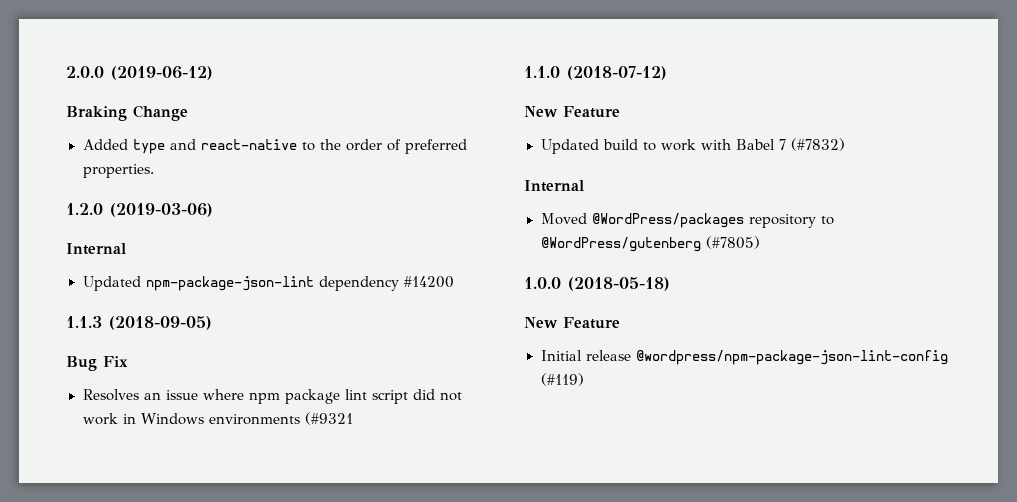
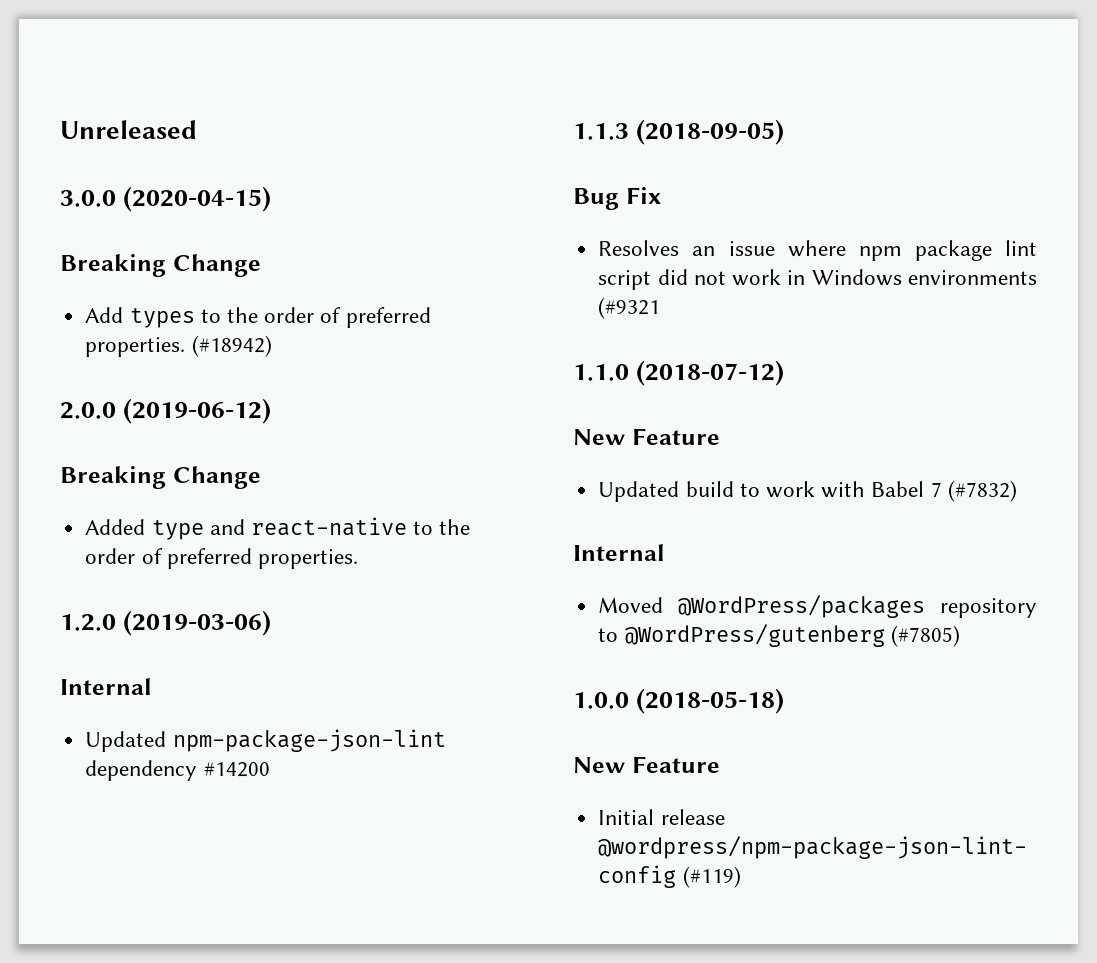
+ Unreleased
+ 3.0.0 (2020-04-15)
+ Breaking Change
+ Add types to the order of preferred properties. (#18942)
  2.0.0 (2019-06-12)
- Braking Change
+ Breaking Change

